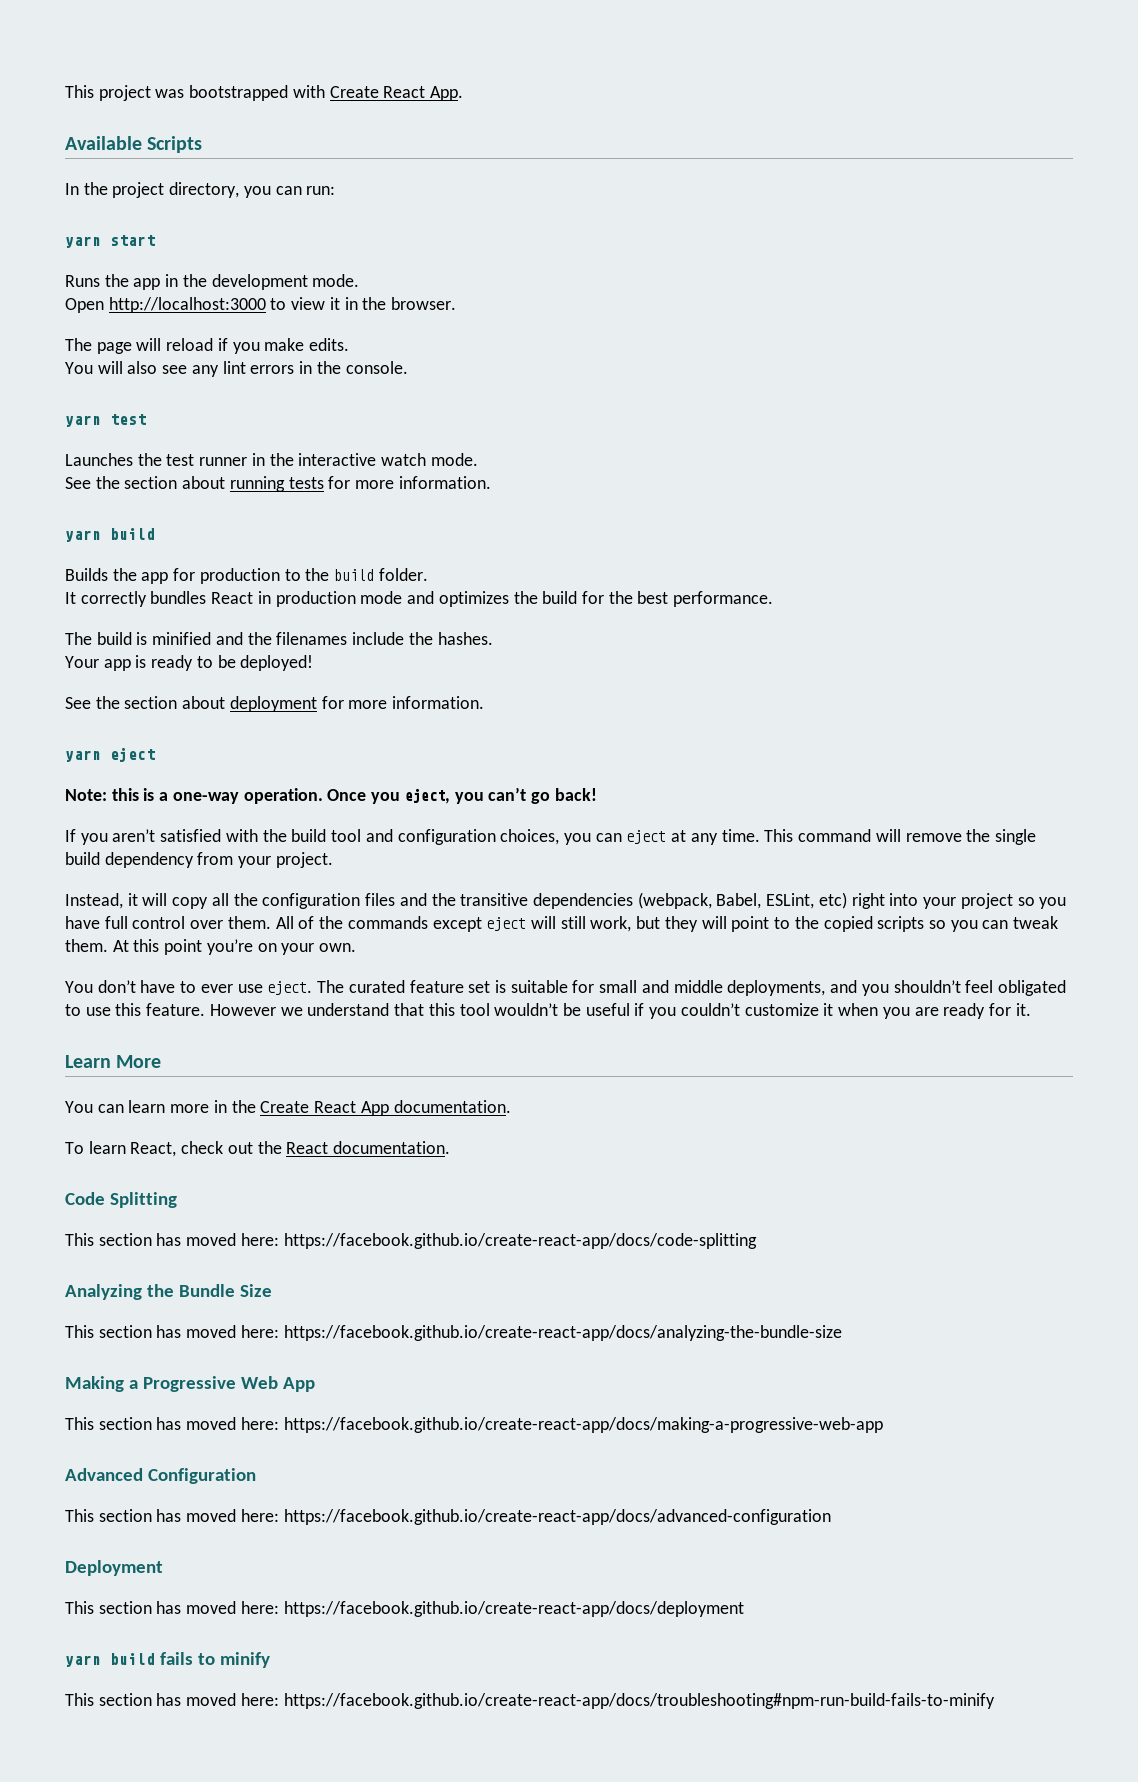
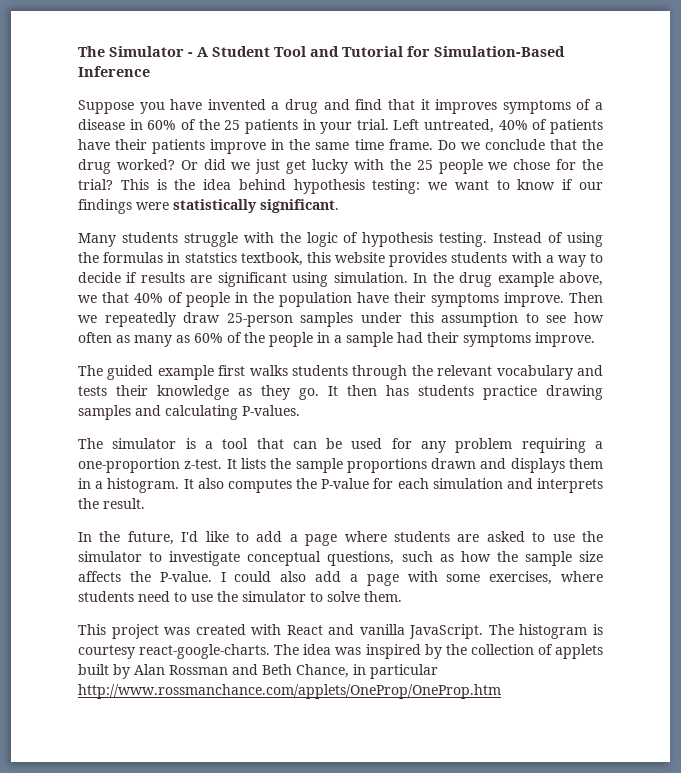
- This project was bootstrapped with Create React App.
- Available Scripts
- In the project directory, you can run:
- yarn start
- Runs the app in the development mode.
- Open http://localhost:3000 to view it in the browser.
- The page will reload if you make edits.
- You will also see any lint errors in the console.
- yarn test
- Launches the test runner in the interactive watch mode.
- See the section about running tests for more information.
- yarn build
- Builds the app for production to the build folder.
- It correctly bundles React in production mode and optimizes the build for the best performance.
- The build is minified and the filenames include the hashes.
- Your app is ready to be deployed!
- See the section about deployment for more information.
- yarn eject
- Note: this is a one-way operation. Once you eject, you can’t go back!
- If you aren’t satisfied with the build tool and configuration choices, you can eject at any time. This command will remove the single build dependency from your project.
- Instead, it will copy all the configuration files and the transitive dependencies (webpack, Babel, ESLint, etc) right into your project so you have full control over them. All of the commands except eject will still work, but they will point to the copied scripts so you can tweak them. At this point you’re on your own.
- You don’t have to ever use eject. The curated feature set is suitable for small and middle deployments, and you shouldn’t feel obligated to use this feature. However we understand that this tool wouldn’t be useful if you couldn’t customize it when you are ready for it.
- Learn More
- You can learn more in the Create React App documentation.
- To learn React, check out the React documentation.
- Code Splitting
- This section has moved here: https://facebook.github.io/create-react-app/docs/code-splitting
- Analyzing the Bundle Size
- This section has moved here: https://facebook.github.io/create-react-app/docs/analyzing-the-bundle-size
- Making a Progressive Web App
- This section has moved here: https://facebook.github.io/create-react-app/docs/making-a-progressive-web-app
- Advanced Configuration
- This section has moved here: https://facebook.github.io/create-react-app/docs/advanced-configuration
- Deployment
- This section has moved here: https://facebook.github.io/create-react-app/docs/deployment
- yarn build fails to minify
- This section has moved here: https://facebook.github.io/create-react-app/docs/troubleshooting#npm-run-build-fails-to-minify
+ The Simulator - A Student Tool and Tutorial for Simulation-Based Inference
+ Suppose you have invented a drug and find that it improves symptoms of a disease in 60% of the 25 patients in your trial. Left untreated, 40% of patients have their patients improve in the same time frame. Do we conclude that the drug worked? Or did we just get lucky with the 25 people we chose for the trial? This is the idea behind hypothesis testing: we want to know if our findings were statistically significant.
+ Many students struggle with the logic of hypothesis testing. Instead of using the formulas in statstics textbook, this website provides students with a way to decide if results are significant using simulation. In the drug example above, we that 40% of people in the population have their symptoms improve. Then we repeatedly draw 25-person samples under this assumption to see how often as many as 60% of the people in a sample had their symptoms improve.
+ The guided example first walks students through the relevant vocabulary and tests their knowledge as they go. It then has students practice drawing samples and calculating P-values.
+ The simulator is a tool that can be used for any problem requiring a one-proportion z-test. It lists the sample proportions drawn and displays them in a histogram. It also computes the P-value for each simulation and interprets the result.
+ In the future, I'd like to add a page where students are asked to use the simulator to investigate conceptual questions, such as how the sample size affects the P-value. I could also add a page with some exercises, where students need to use the simulator to solve them.
+ This project was created with React and vanilla JavaScript. The histogram is courtesy react-google-charts. The idea was inspired by the collection of applets built by Alan Rossman and Beth Chance, in particular http://www.rossmanchance.com/applets/OneProp/OneProp.htm

